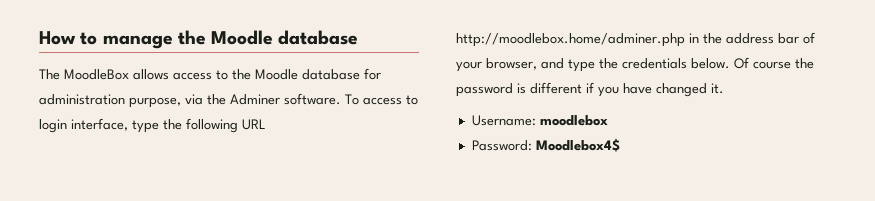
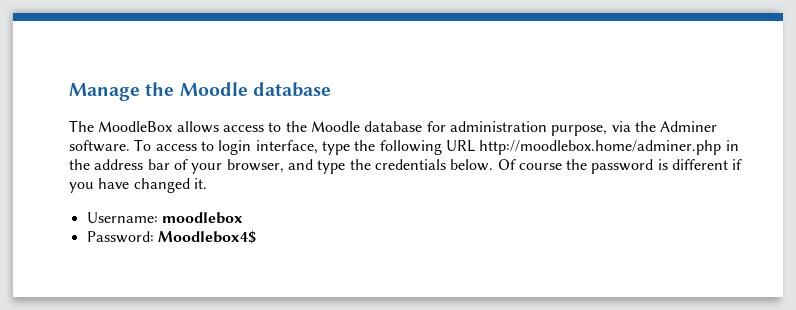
- How to manage the Moodle database
+ Manage the Moodle database

